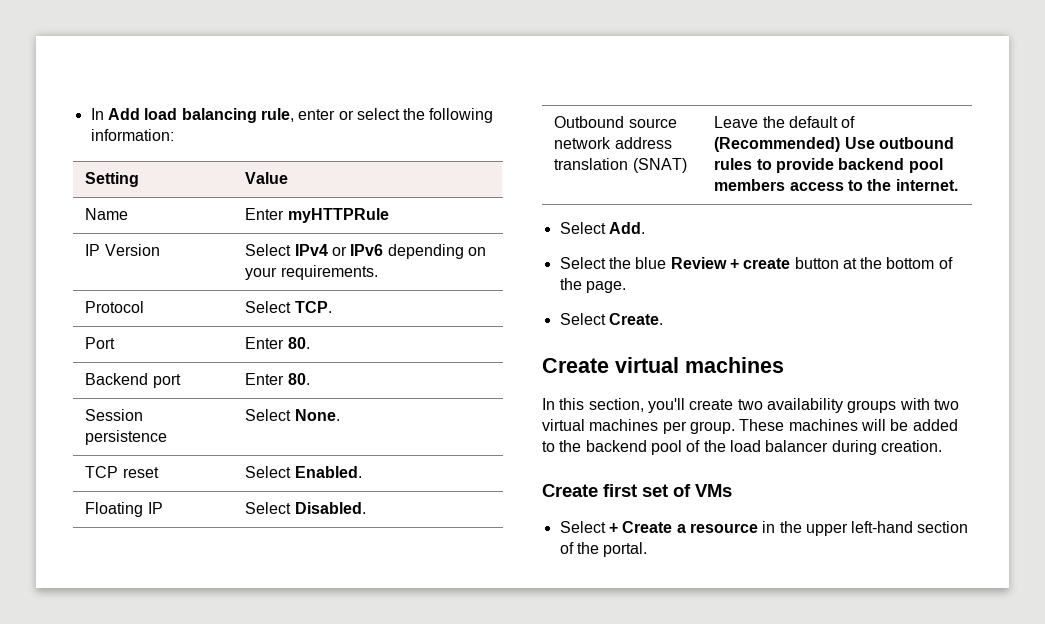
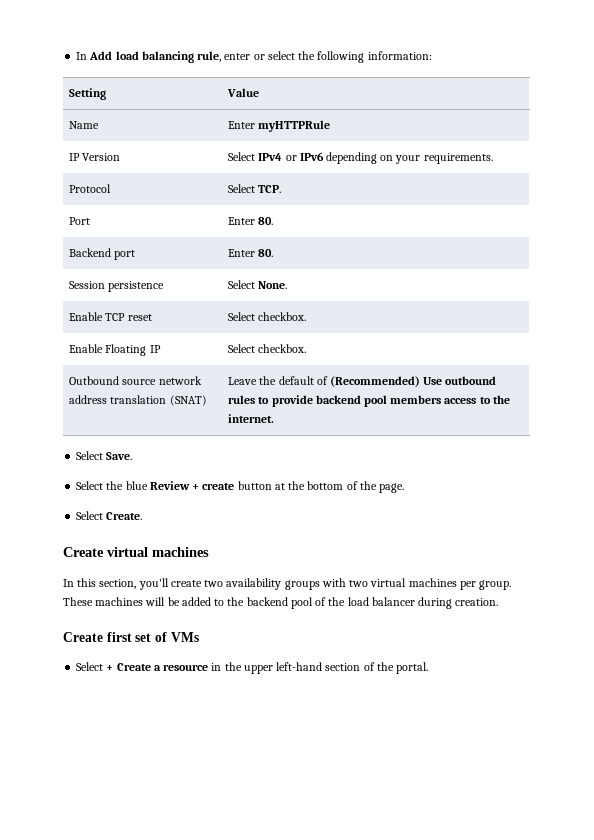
- TCP reset | Select Enabled.
- Floating IP | Select Disabled.
+ Enable TCP reset | Select checkbox.
+ Enable Floating IP | Select checkbox.
- Select Add.
+ Select Save.

